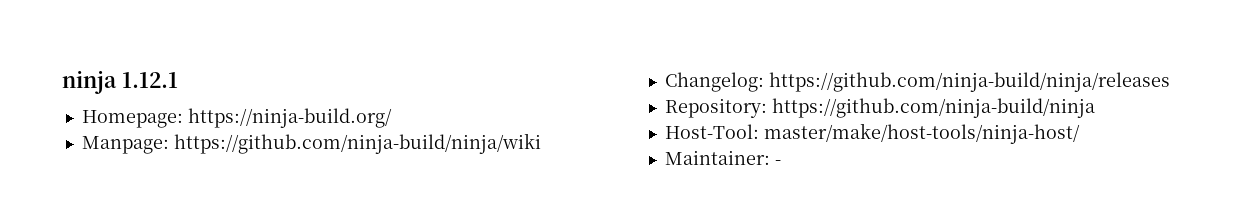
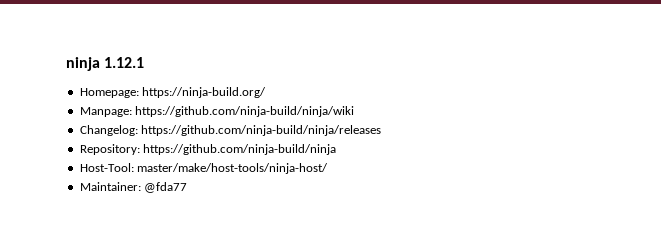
- Maintainer: -
+ Maintainer: @fda77

